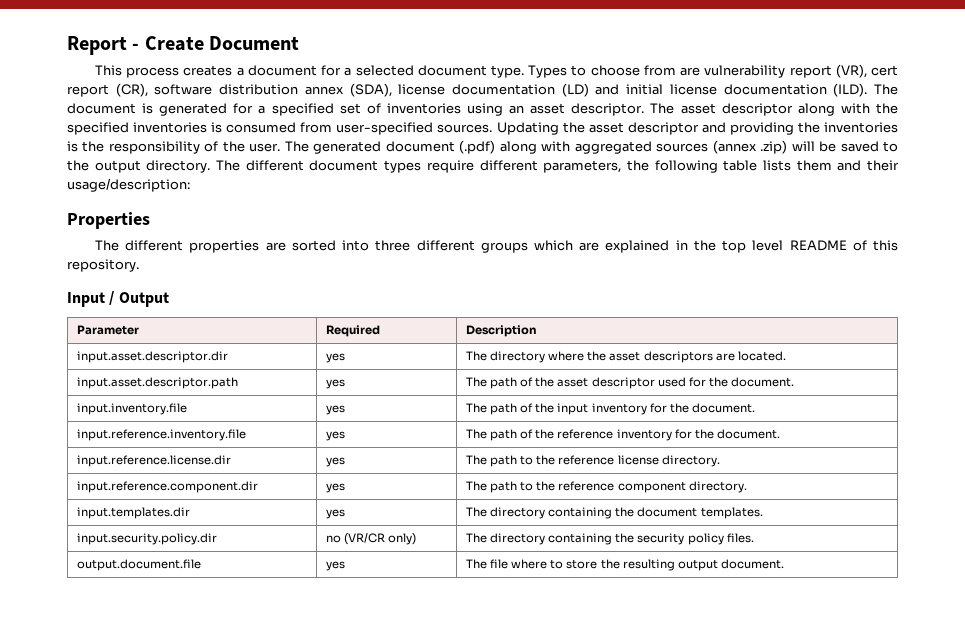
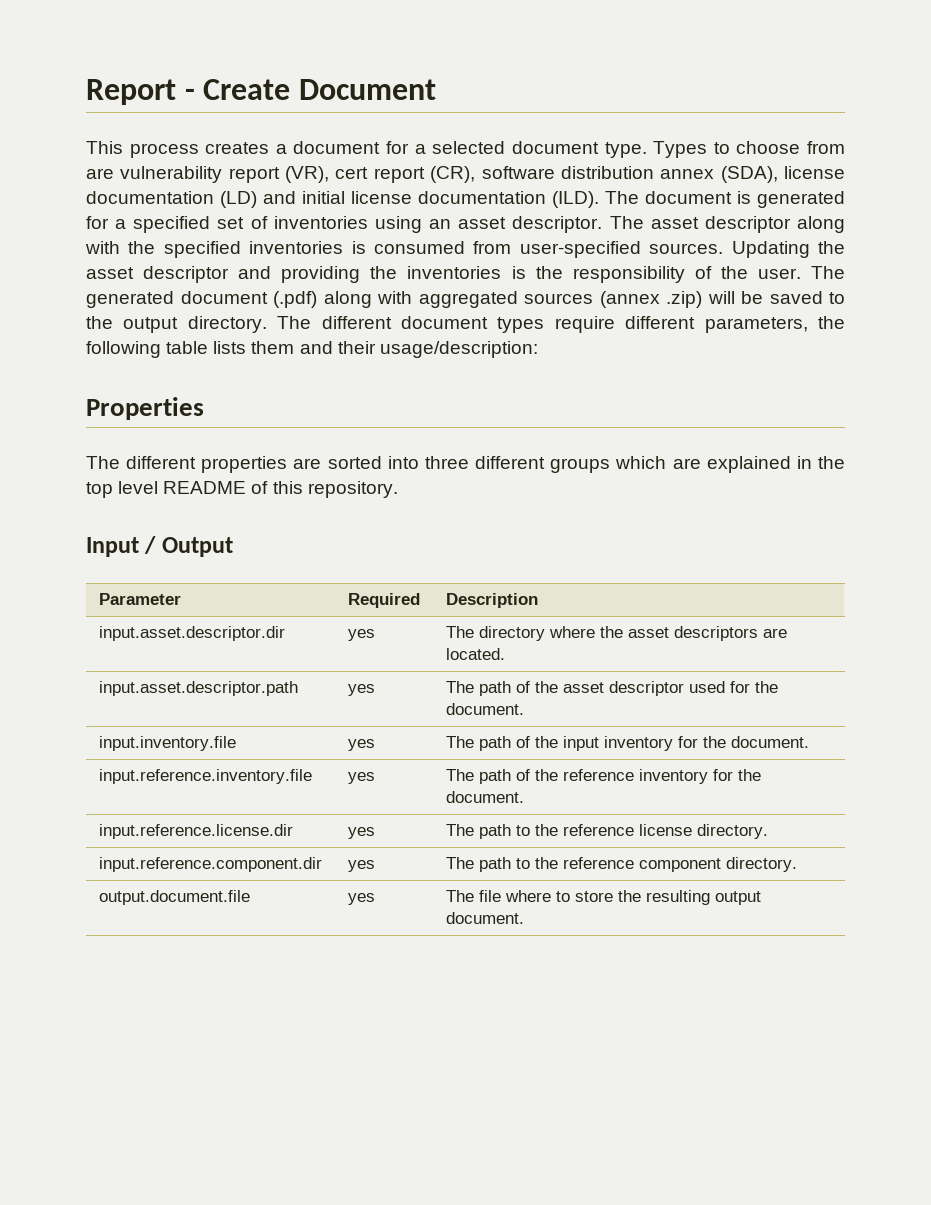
- input.templates.dir | yes | The directory containing the document templates.
- input.security.policy.dir | no (VR/CR only) | The directory containing the security policy files.

